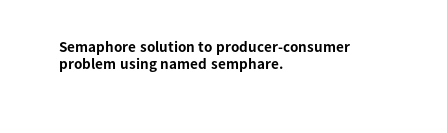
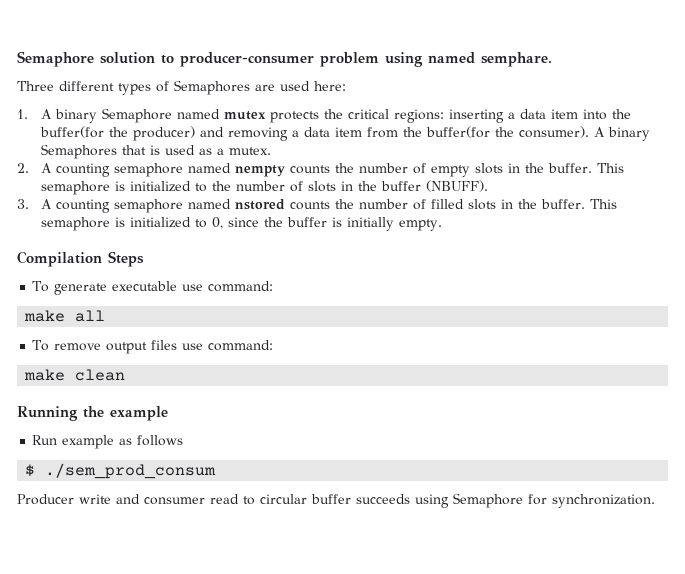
+ Three different types of Semaphores are used here:
+ 1. A binary Semaphore named mutex protects the critical regions: inserting a data item into the buffer(for the producer) and removing a data item from the buffer(for the consumer). A binary Semaphores that is used as a mutex.
+ 2. A counting semaphore named nempty counts the number of empty slots in the buffer. This semaphore is initialized to the number of slots in the buffer (NBUFF).
+ 3. A counting semaphore named nstored counts the number of filled slots in the buffer. This semaphore is initialized to 0, since the buffer is initially empty.
+ Compilation Steps
+ To generate executable use command:
+ make all
+ To remove output files use command:
+ make clean
+ Running the example
+ Run example as follows
+ $ ./sem_prod_consum
+ Producer write and consumer read to circular buffer succeeds using Semaphore for synchronization.

